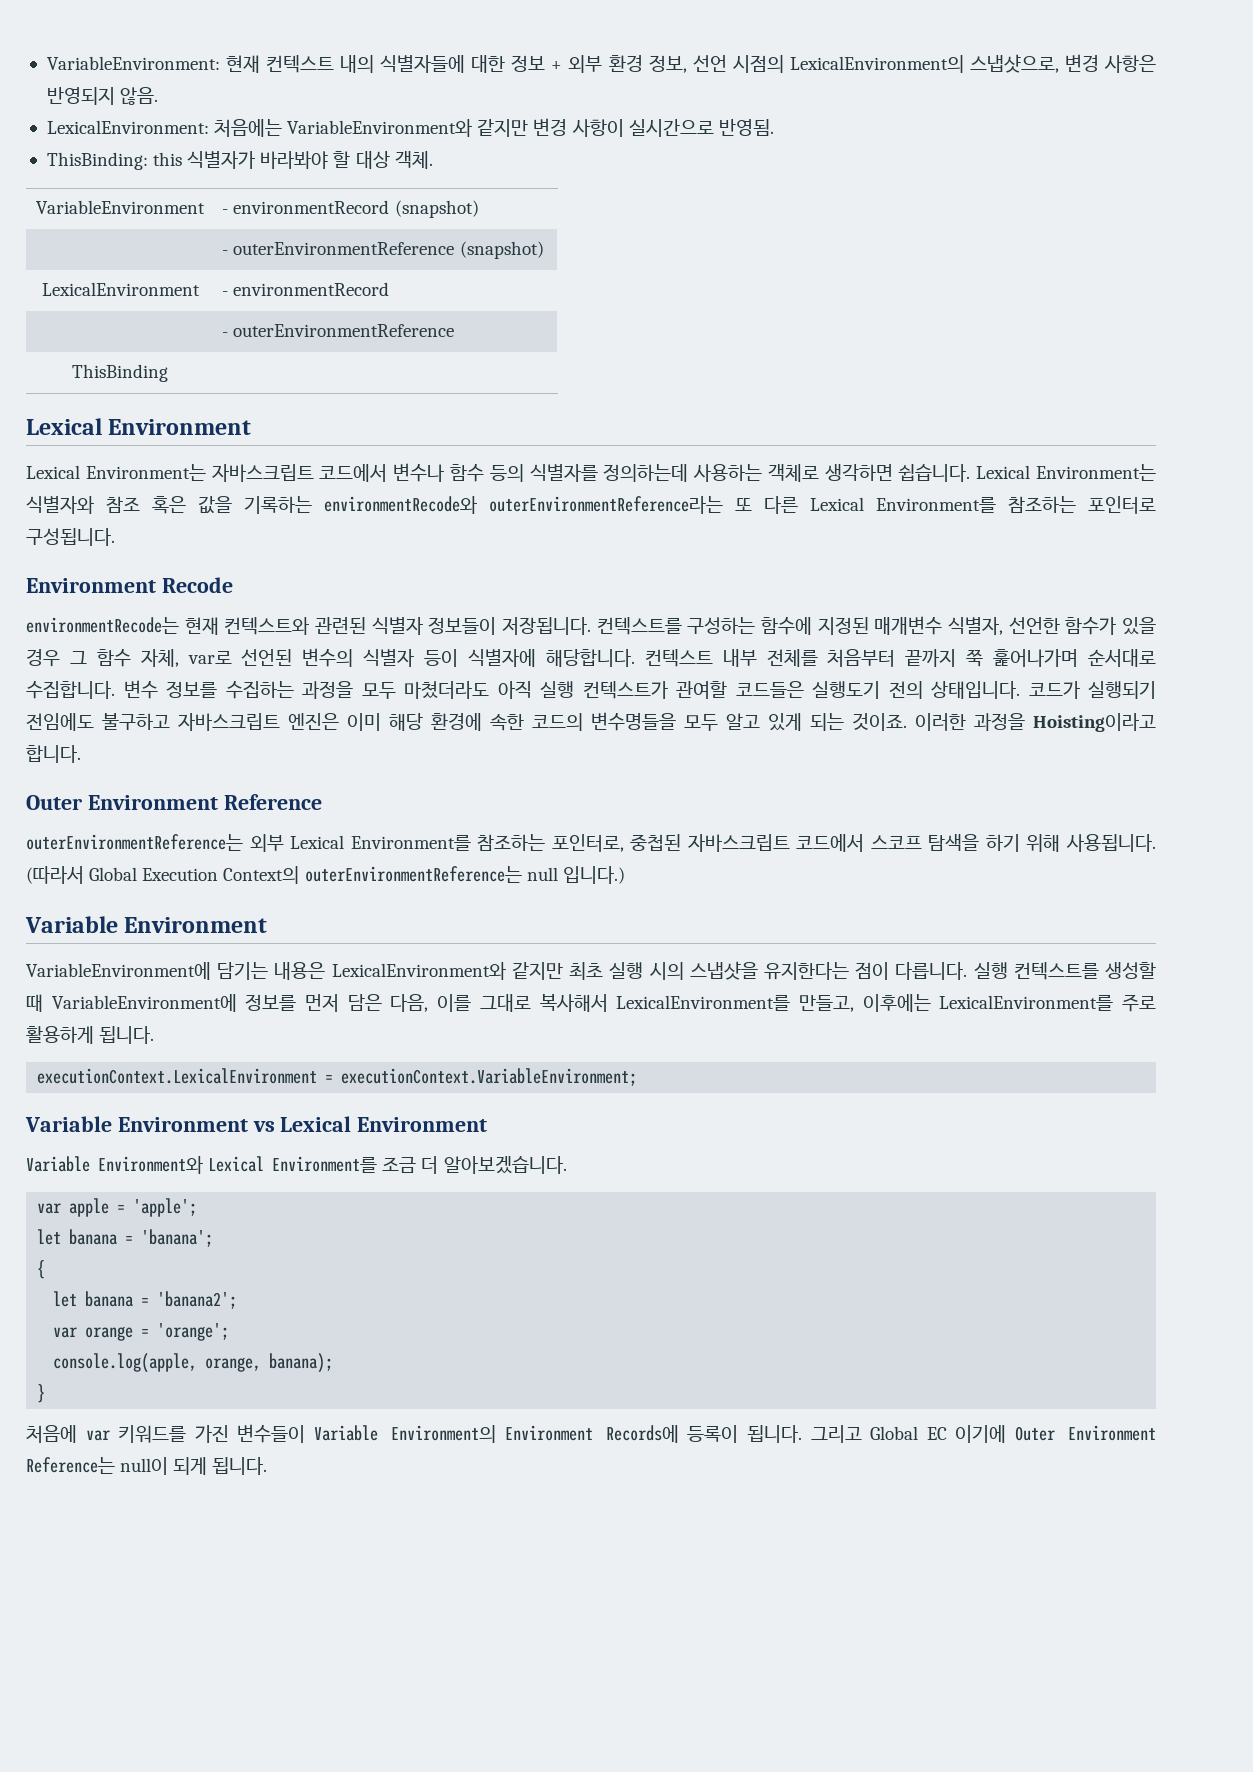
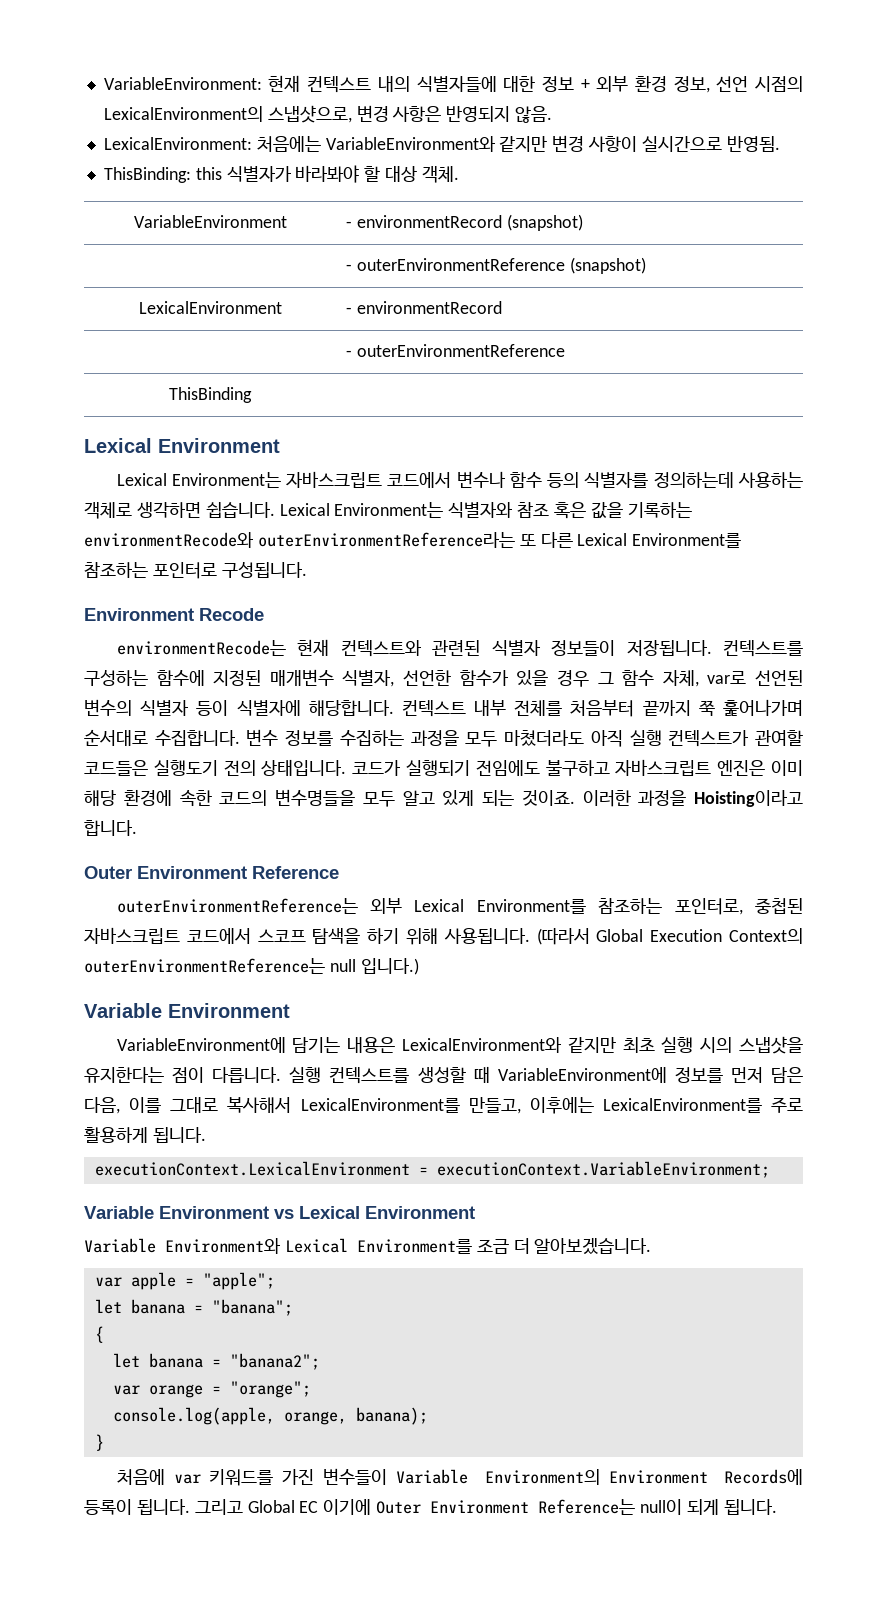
- var apple = 'apple';
- let banana = 'banana';
+ var apple = "apple";
+ let banana = "banana";
- let banana = 'banana2';
+ let banana = "banana2";
- var orange = 'orange';
+ var orange = "orange";

